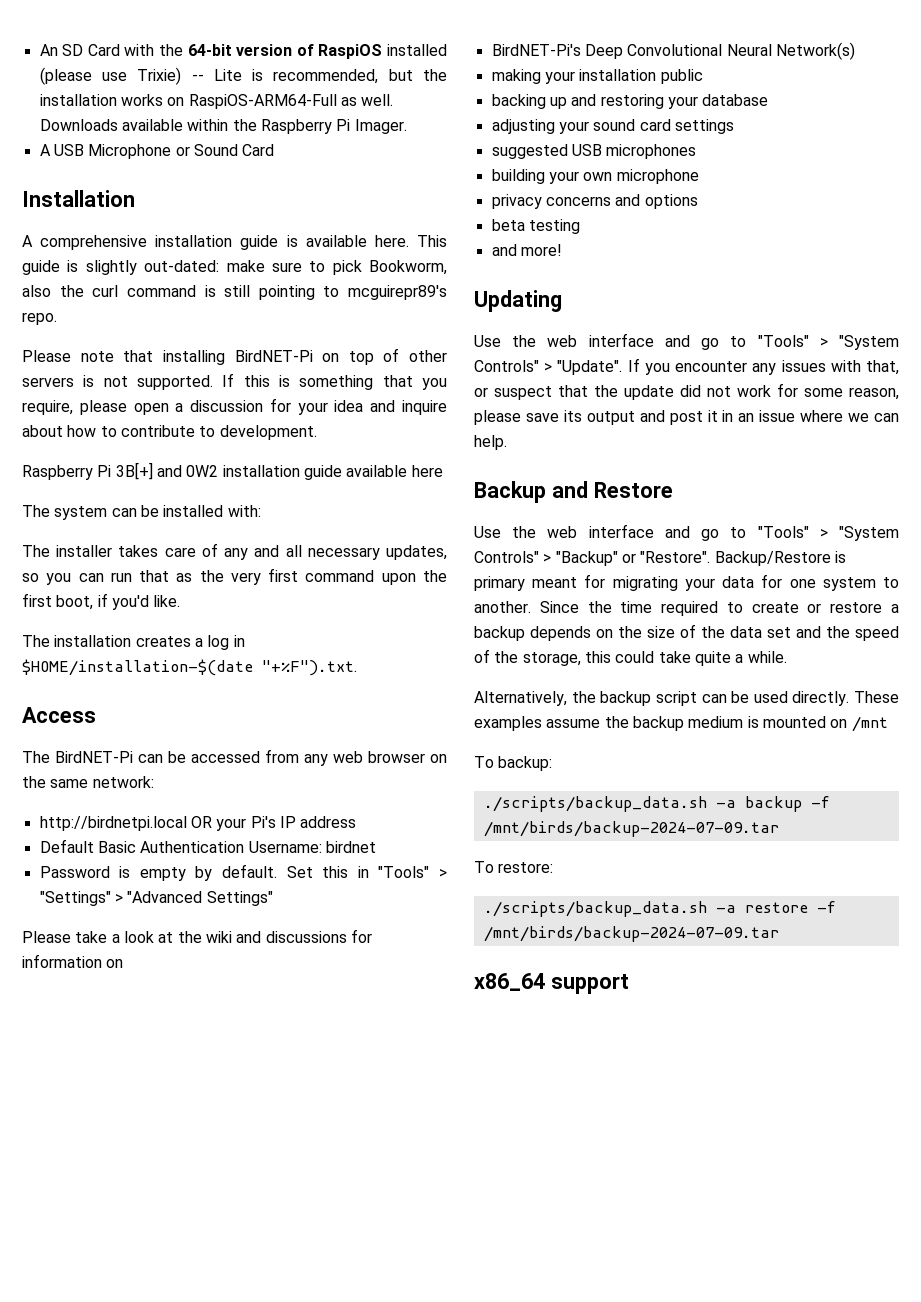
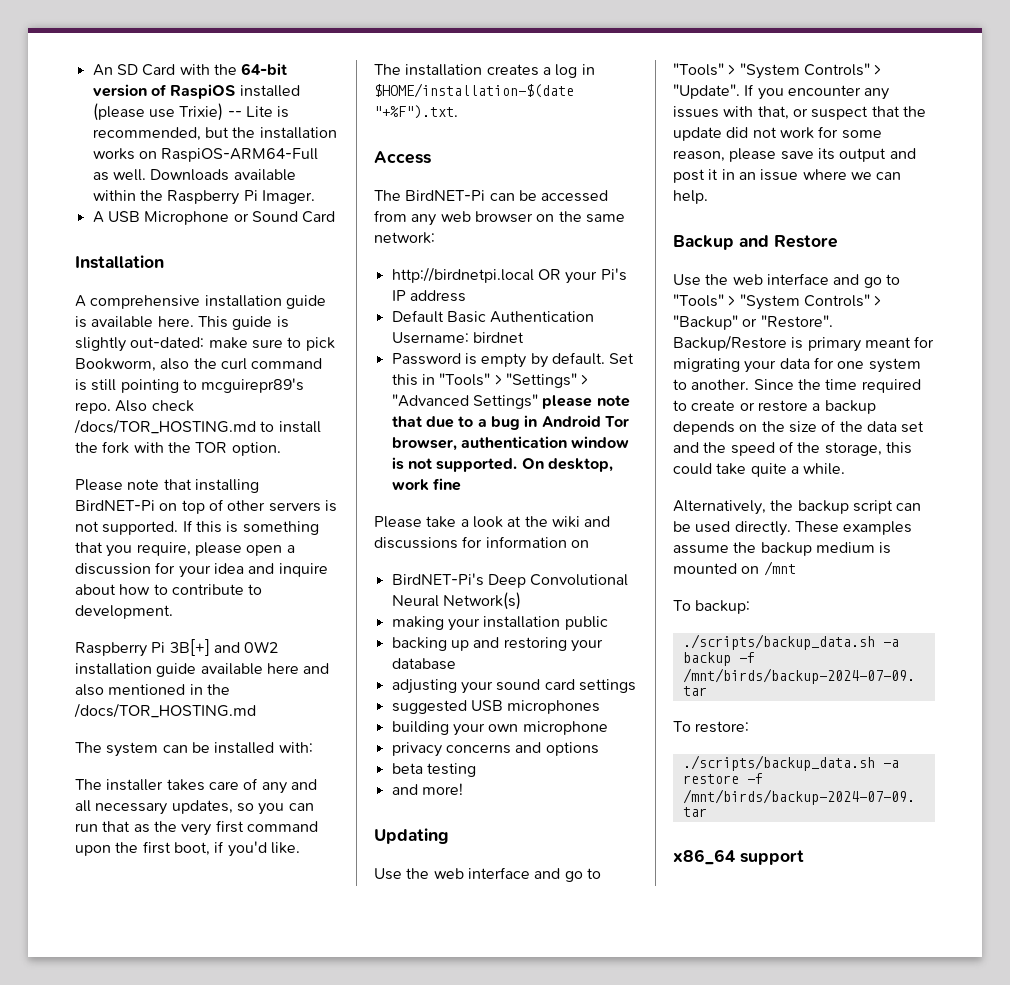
+ Also check /docs/TOR_HOSTING.md to install the fork with the TOR option.
- Raspberry Pi 3B[+] and 0W2 installation guide available here
+ Raspberry Pi 3B[+] and 0W2 installation guide available here and also mentioned in the /docs/TOR_HOSTING.md
- Set this in "Tools" > "Settings" > "Advanced Settings"
+ Set this in "Tools" > "Settings" > "Advanced Settings" please note that due to a bug in Android Tor browser, authentication window is not supported. On desktop, work fine

